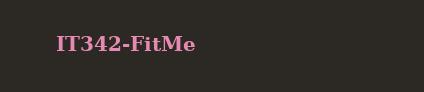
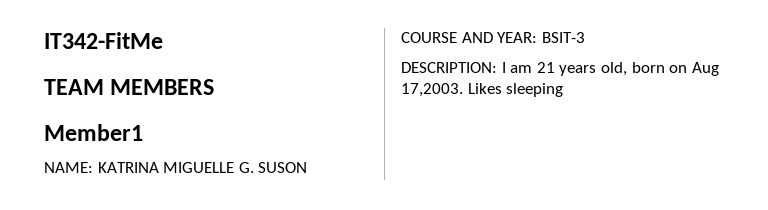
+ TEAM MEMBERS
+ Member1
+ NAME: KATRINA MIGUELLE G. SUSON COURSE AND YEAR: BSIT-3
+ DESCRIPTION: I am 21 years old, born on Aug 17,2003. Likes sleeping

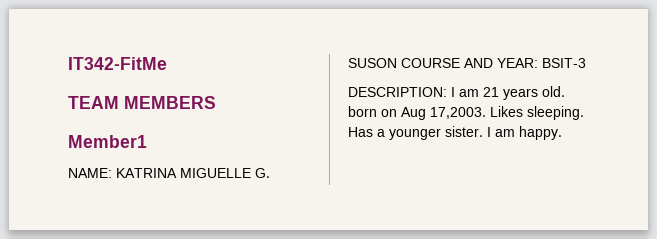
- DESCRIPTION: I am 21 years old, born on Aug 17,2003.
+ DESCRIPTION: I am 21 years old. born on Aug 17,2003.
- Likes sleeping
+ Likes sleeping. Has a younger sister. I am happy.

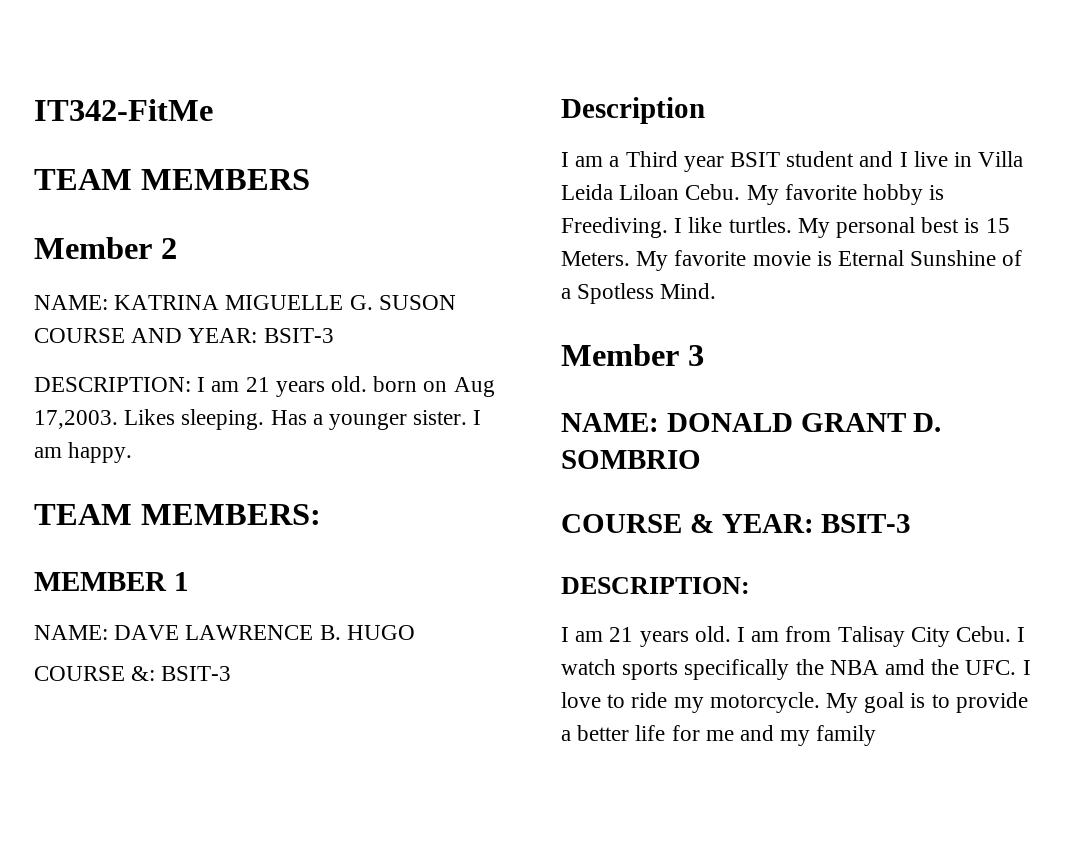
- Member1
+ Member 2
+ TEAM MEMBERS:
+ MEMBER 1
+ NAME: DAVE LAWRENCE B. HUGO
+ COURSE &: BSIT-3
+ Description
+ I am a Third year BSIT student and I live in Villa Leida Liloan Cebu. My favorite hobby is Freediving. I like turtles. My personal best is 15 Meters. My favorite movie is Eternal Sunshine of a Spotless Mind.
+ Member 3
+ NAME: DONALD GRANT D. SOMBRIO
+ COURSE & YEAR: BSIT-3
+ DESCRIPTION:
+ I am 21 years old. I am from Talisay City Cebu. I watch sports specifically the NBA amd the UFC. I love to ride my motorcycle. My goal is to provide a better life for me and my family

